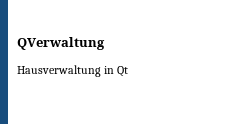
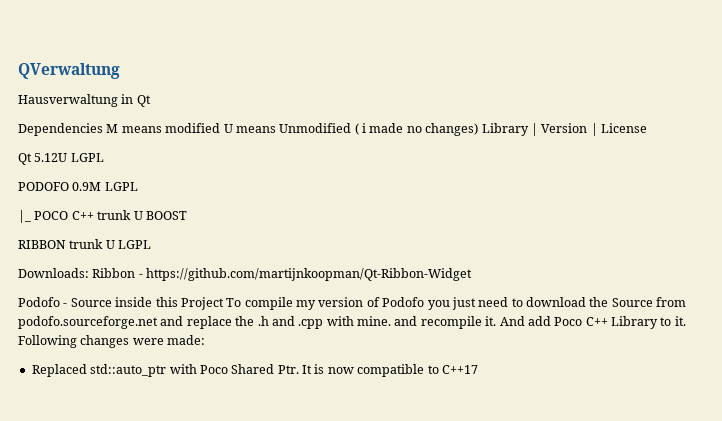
+ Dependencies M means modified U means Unmodified ( i made no changes) Library | Version | License
+ Qt 5.12U LGPL
+ PODOFO 0.9M LGPL
+ |_ POCO C++ trunk U BOOST
+ RIBBON trunk U LGPL
+ Downloads: Ribbon - https://github.com/martijnkoopman/Qt-Ribbon-Widget
+ Podofo - Source inside this Project To compile my version of Podofo you just need to download the Source from podofo.sourceforge.net and replace the .h and .cpp with mine. and recompile it. And add Poco C++ Library to it. Following changes were made:
+ Replaced std::auto_ptr with Poco Shared Ptr. It is now compatible to C++17

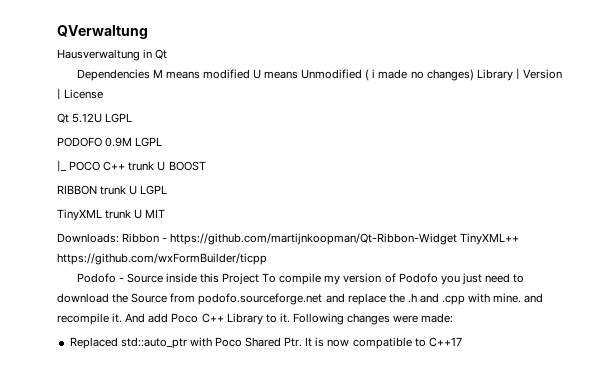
+ TinyXML trunk U MIT
- Downloads: Ribbon - https://github.com/martijnkoopman/Qt-Ribbon-Widget
+ Downloads: Ribbon - https://github.com/martijnkoopman/Qt-Ribbon-Widget TinyXML++ https://github.com/wxFormBuilder/ticpp

